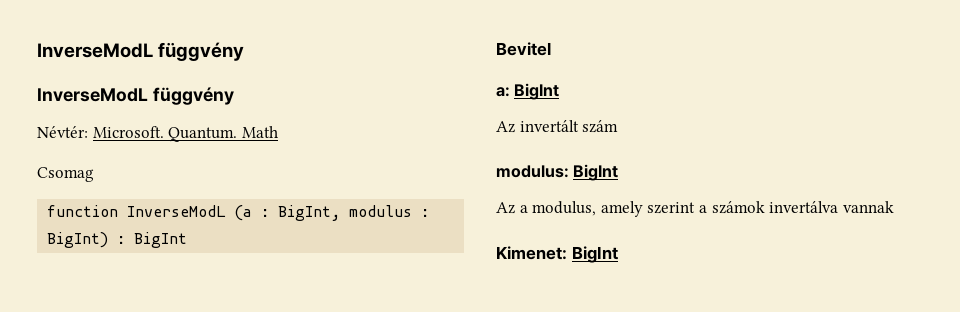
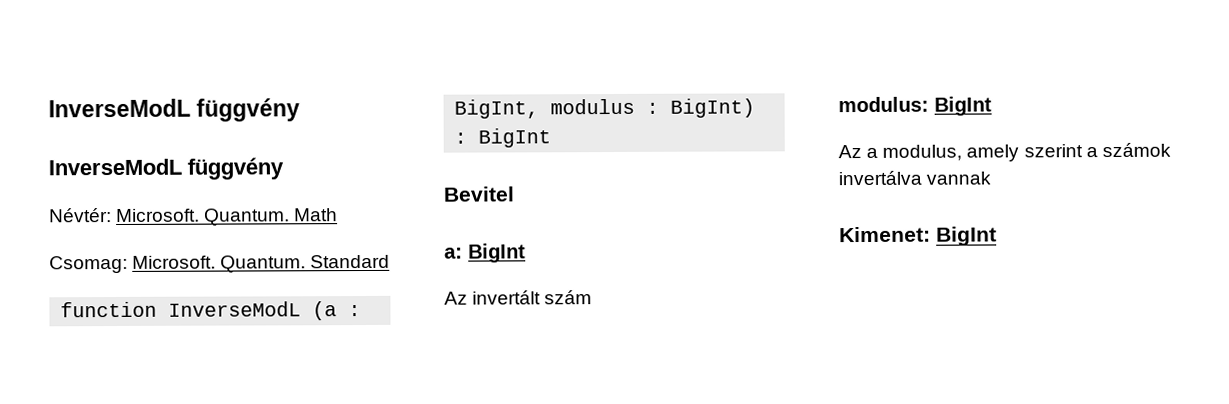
- Csomag
+ Csomag: Microsoft. Quantum. Standard

